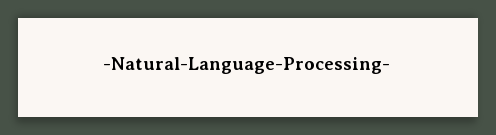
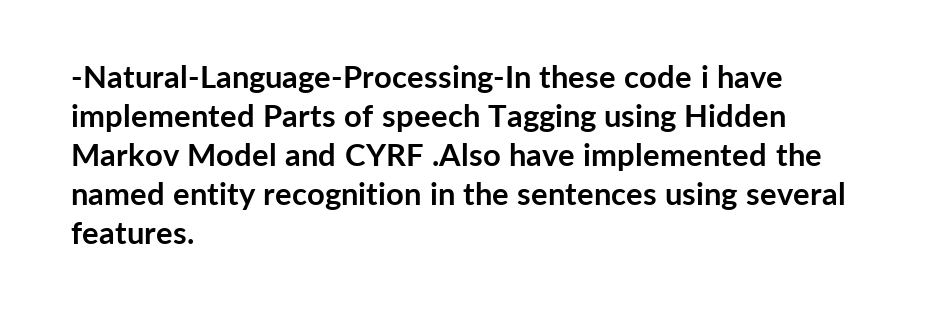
- -Natural-Language-Processing-
+ -Natural-Language-Processing-In these code i have implemented Parts of speech Tagging using Hidden Markov Model and CYRF .Also have implemented the named entity recognition in the sentences using several features.

